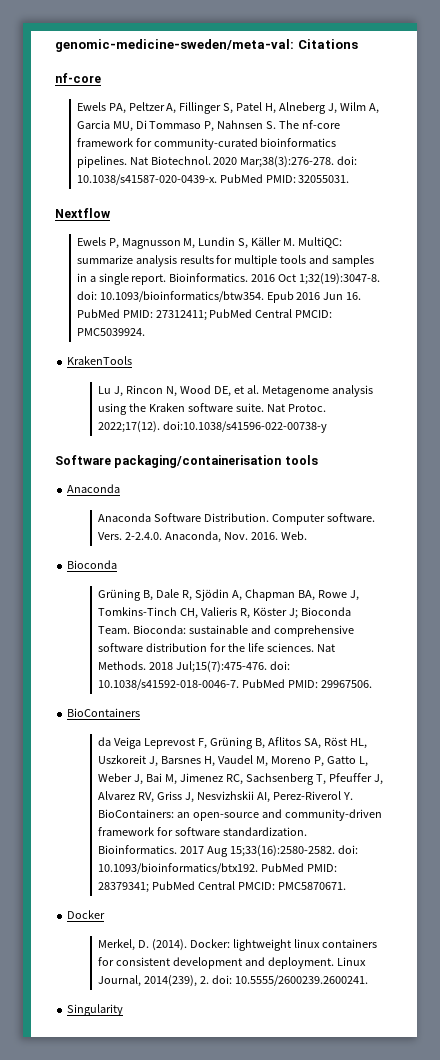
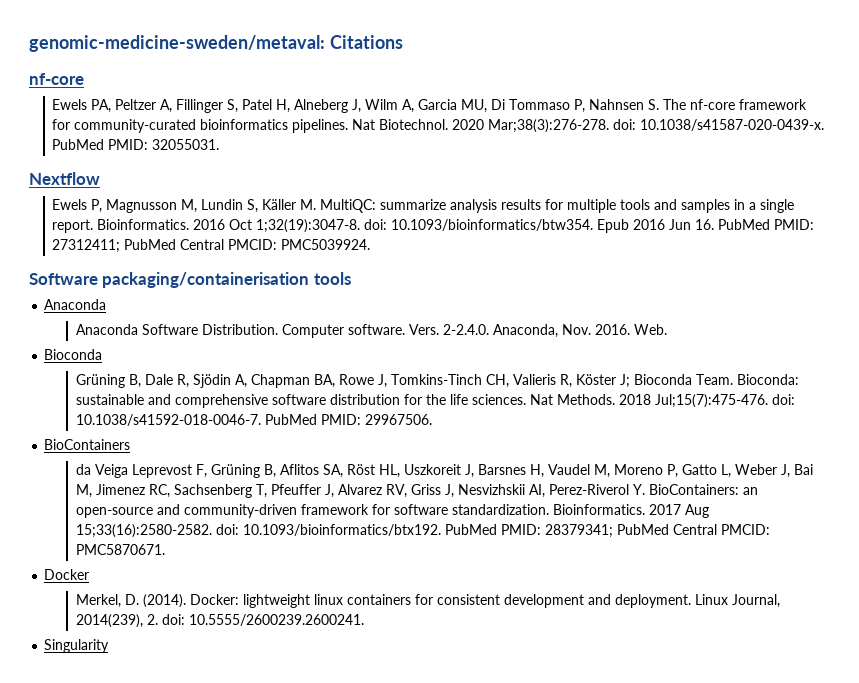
- genomic-medicine-sweden/meta-val: Citations
+ genomic-medicine-sweden/metaval: Citations
- KrakenTools
- Lu J, Rincon N, Wood DE, et al. Metagenome analysis using the Kraken software suite. Nat Protoc. 2022;17(12). doi:10.1038/s41596-022-00738-y

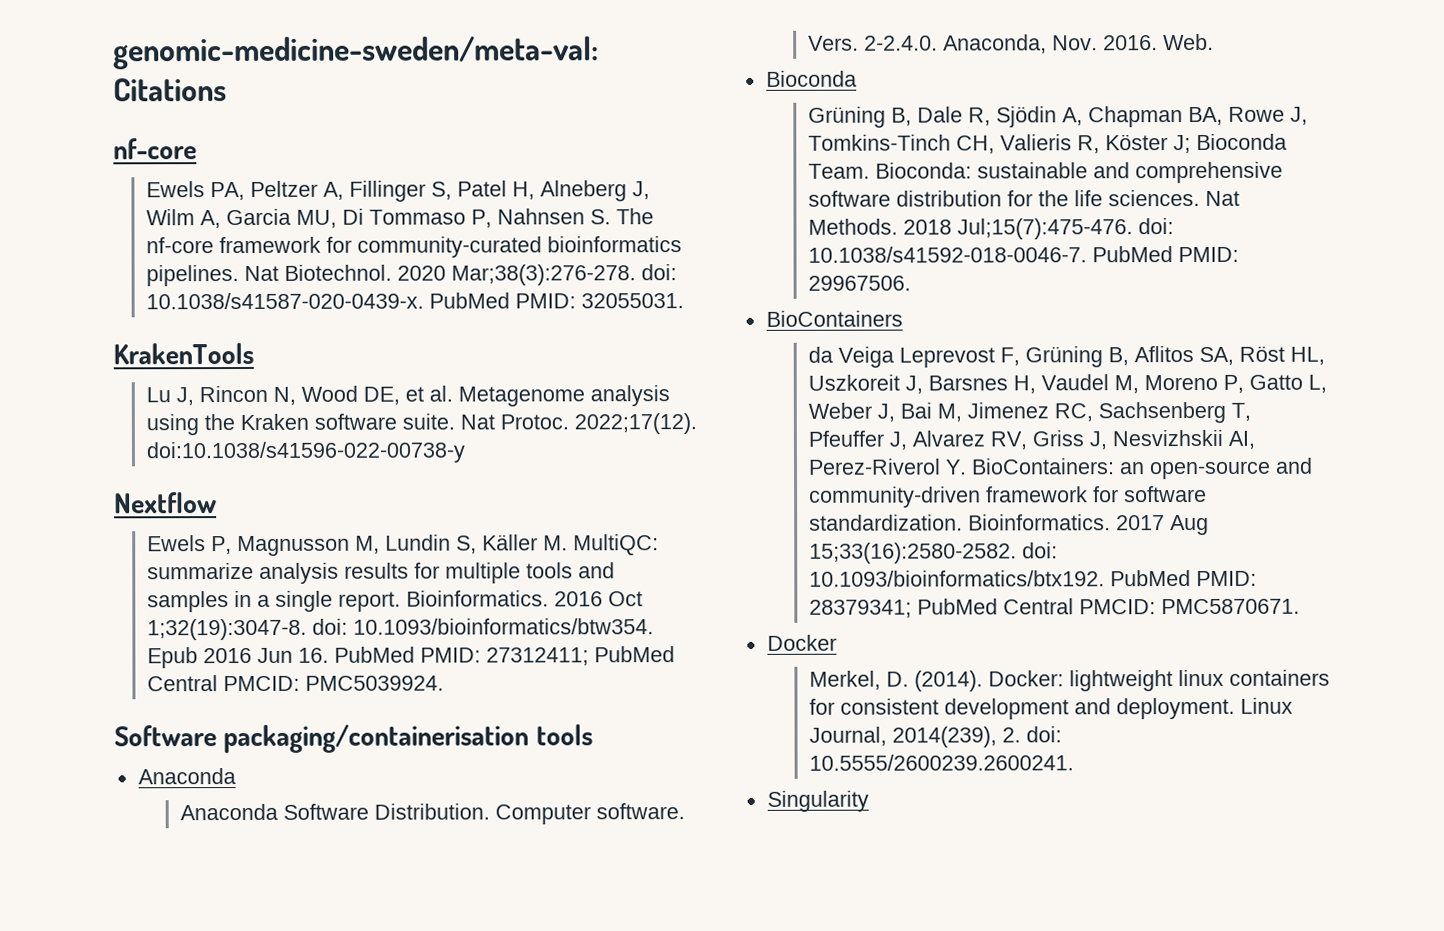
- genomic-medicine-sweden/metaval: Citations
+ genomic-medicine-sweden/meta-val: Citations
+ KrakenTools
+ Lu J, Rincon N, Wood DE, et al. Metagenome analysis using the Kraken software suite. Nat Protoc. 2022;17(12). doi:10.1038/s41596-022-00738-y

